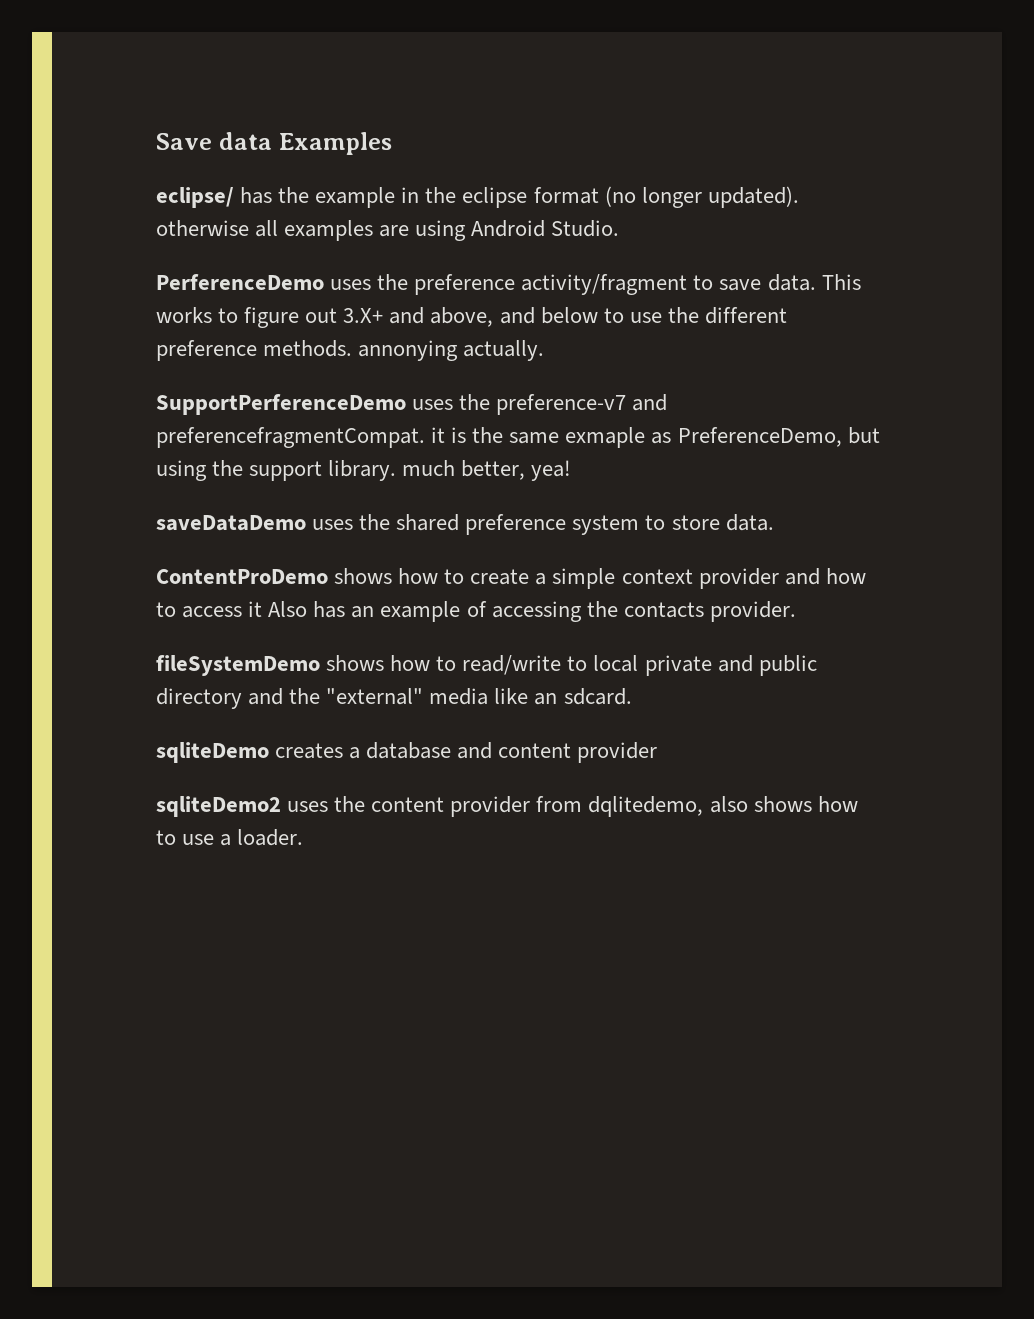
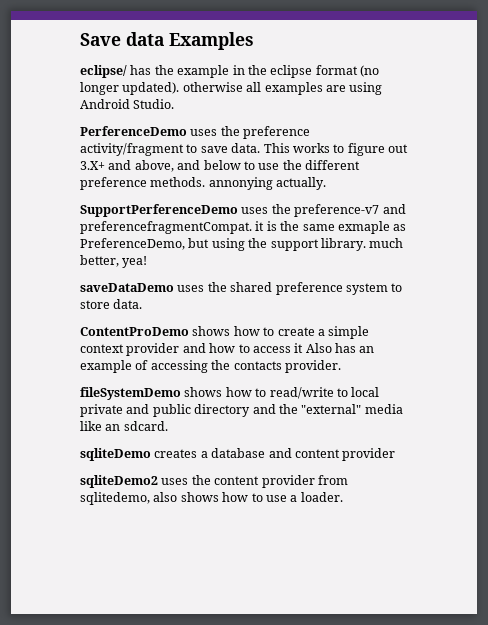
- sqliteDemo2 uses the content provider from dqlitedemo, also shows how to use a loader.
+ sqliteDemo2 uses the content provider from sqlitedemo, also shows how to use a loader.

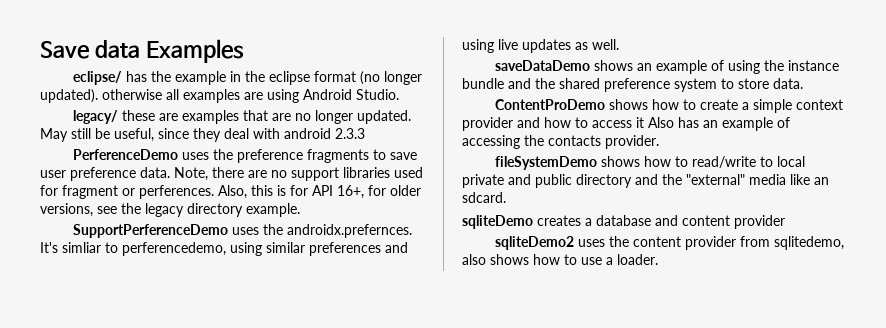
+ legacy/ these are examples that are no longer updated. May still be useful, since they deal with android 2.3.3
- PerferenceDemo uses the preference activity/fragment to save data. This works to figure out 3.X+ and above, and below to use the different preference methods. annonying actually.
- SupportPerferenceDemo uses the preference-v7 and preferencefragmentCompat. it is the same exmaple as PreferenceDemo, but using the support library. much better, yea!
- saveDataDemo uses the shared preference system to store data.
+ PerferenceDemo uses the preference fragments to save user preference data. Note, there are no support libraries used for fragment or perferences. Also, this is for API 16+, for older versions, see the legacy directory example.
+ SupportPerferenceDemo uses the androidx.prefernces. It's simliar to perferencedemo, using similar preferences and using live updates as well.
+ saveDataDemo shows an example of using the instance bundle and the shared preference system to store data.

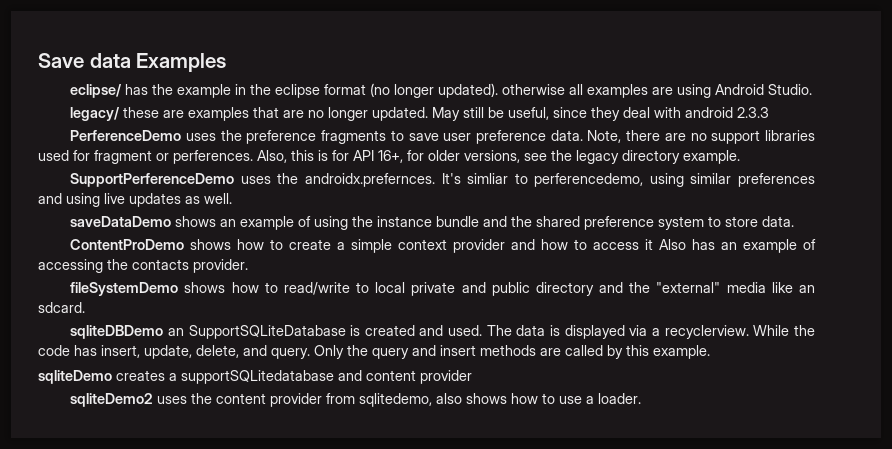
+ sqliteDBDemo an SupportSQLiteDatabase is created and used. The data is displayed via a recyclerview. While the code has insert, update, delete, and query. Only the query and insert methods are called by this example.
- sqliteDemo creates a database and content provider
+ sqliteDemo creates a supportSQLitedatabase and content provider

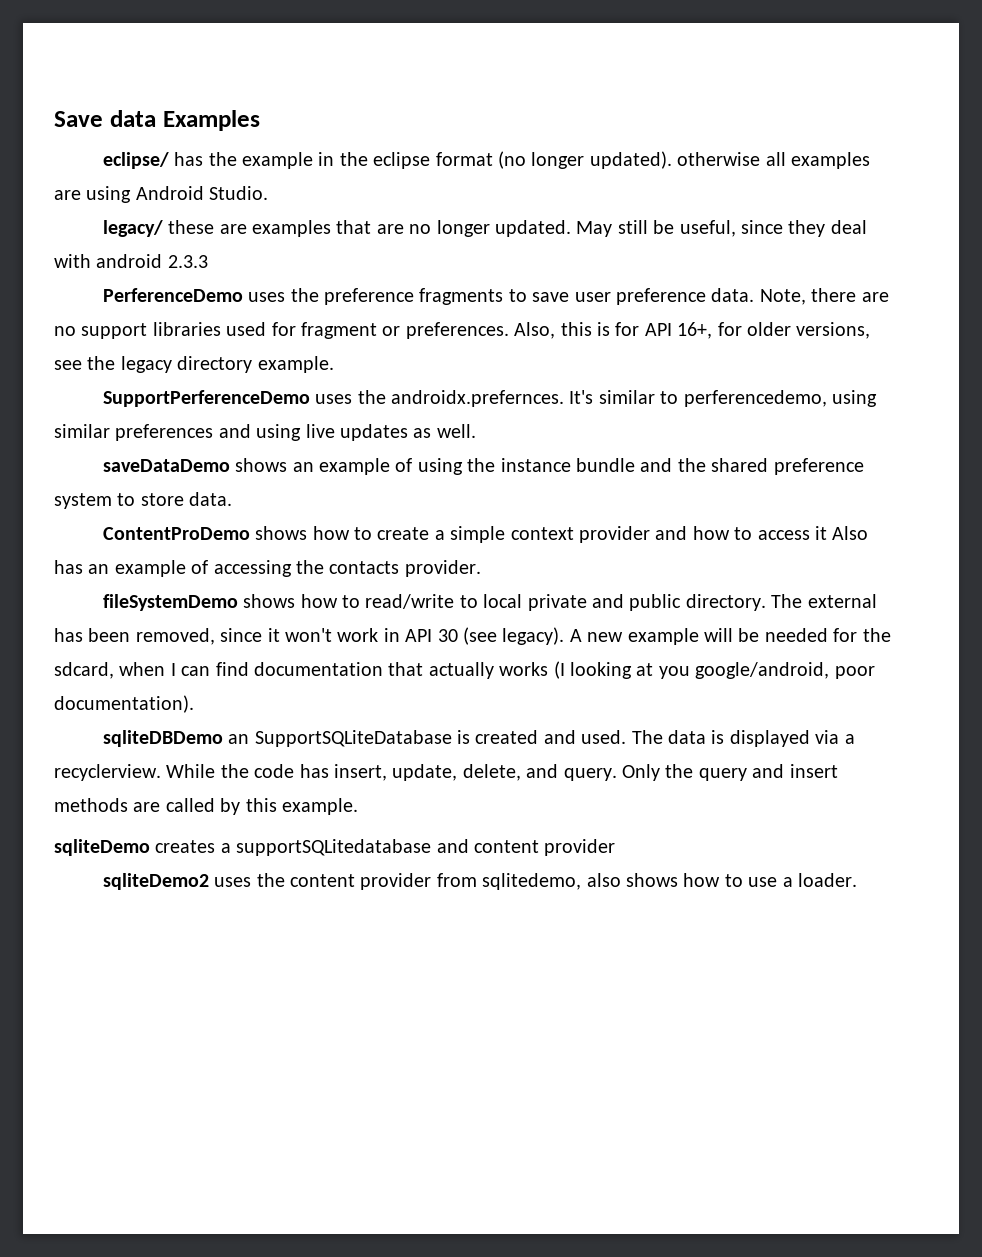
- Note, there are no support libraries used for fragment or perferences.
+ Note, there are no support libraries used for fragment or preferences.
- SupportPerferenceDemo uses the androidx.prefernces. It's simliar to perferencedemo, using similar preferences and using live updates as well.
+ SupportPerferenceDemo uses the androidx.prefernces. It's similar to perferencedemo, using similar preferences and using live updates as well.
- fileSystemDemo shows how to read/write to local private and public directory and the "external" media like an sdcard.
+ fileSystemDemo shows how to read/write to local private and public directory. The external has been removed, since it won't work in API 30 (see legacy). A new example will be needed for the sdcard, when I can find documentation that actually works (I looking at you google/android, poor documentation).

